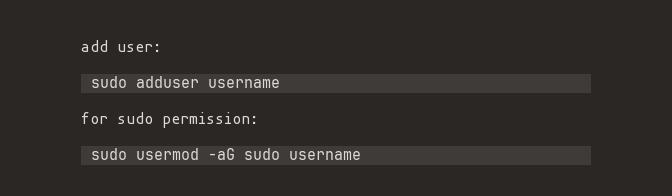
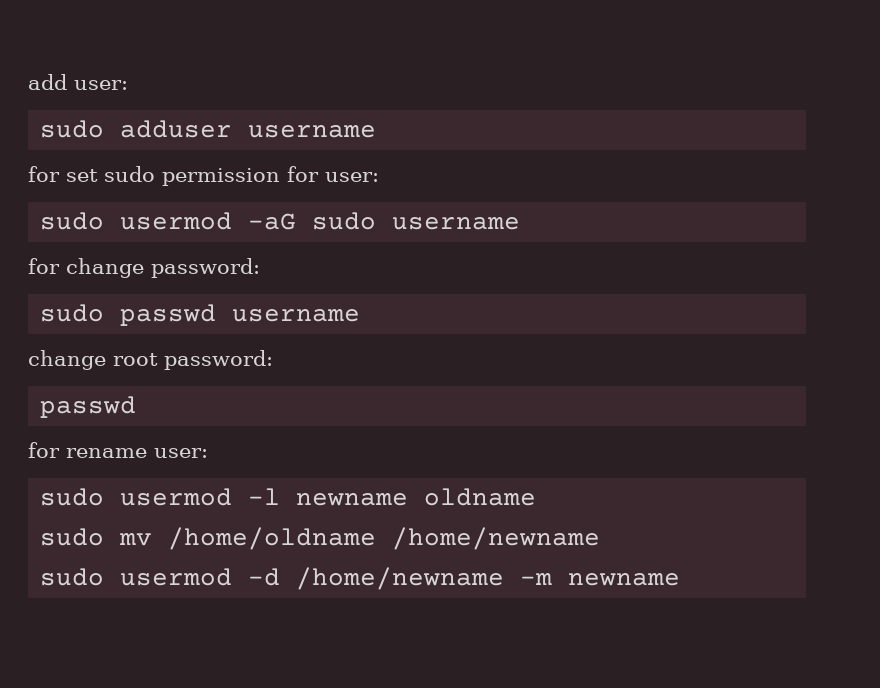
- for sudo permission:
+ for set sudo permission for user:
+ for change password:
+ sudo passwd username
+ change root password:
+ passwd
+ for rename user:
+ sudo usermod -l newname oldname
+ sudo mv /home/oldname /home/newname
+ sudo usermod -d /home/newname -m newname

